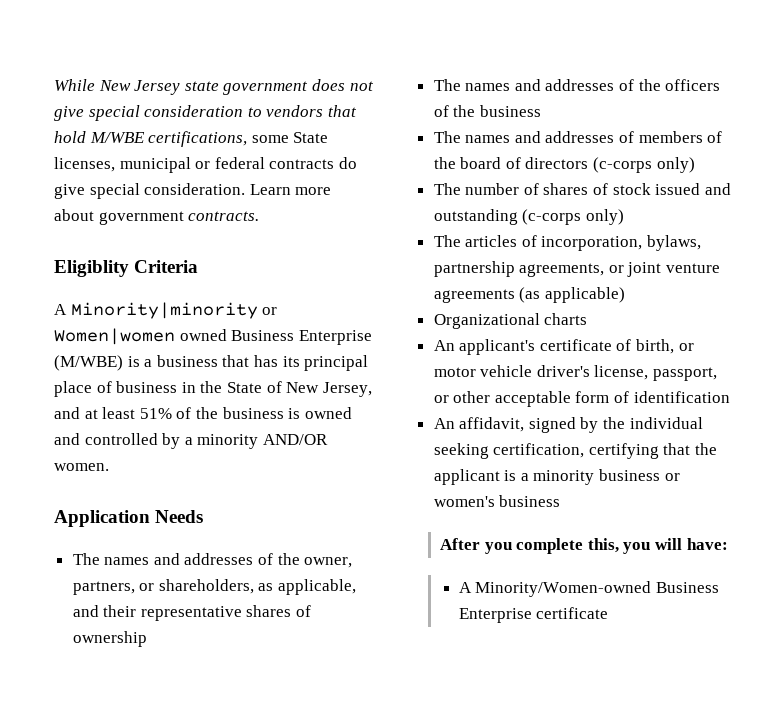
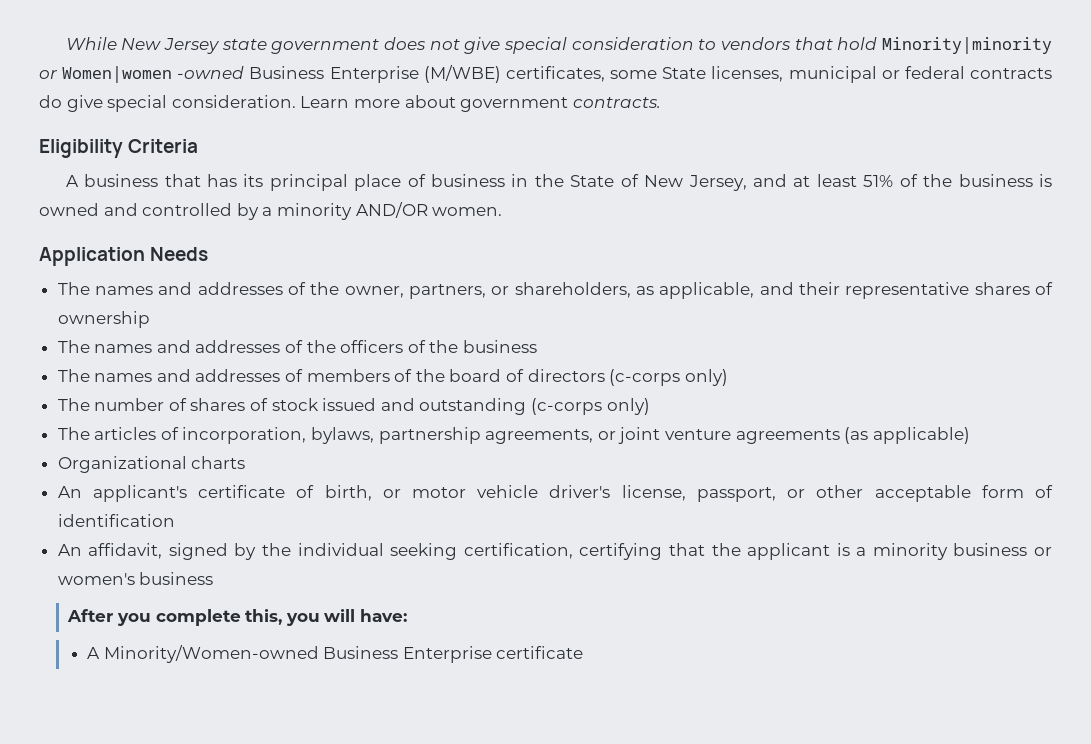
- While New Jersey state government does not give special consideration to vendors that hold M/WBE certifications, some State licenses, municipal or federal contracts do give special consideration.
+ While New Jersey state government does not give special consideration to vendors that hold Minority|minority or Women|women -owned Business Enterprise (M/WBE) certificates, some State licenses, municipal or federal contracts do give special consideration.
- Eligiblity Criteria
+ Eligibility Criteria
- A Minority|minority or Women|women owned Business Enterprise (M/WBE) is a business that has its principal place of business in the State of New Jersey, and at least 51% of the business is owned and controlled by a minority AND/OR women.
+ A business that has its principal place of business in the State of New Jersey, and at least 51% of the business is owned and controlled by a minority AND/OR women.

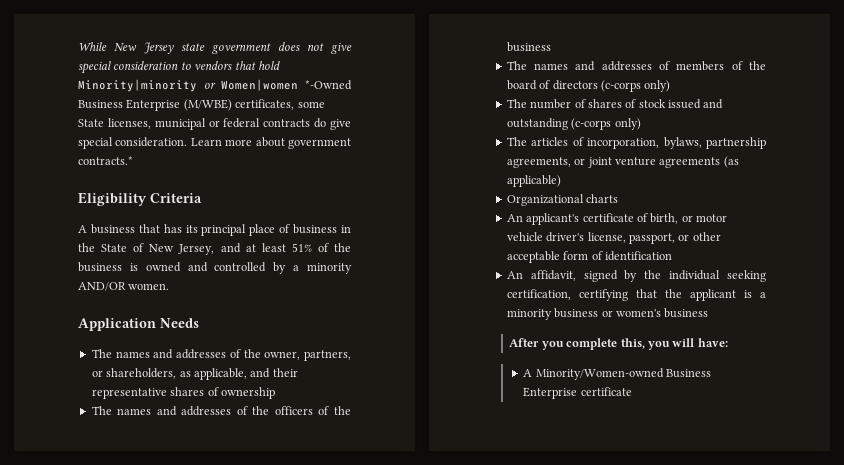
- While New Jersey state government does not give special consideration to vendors that hold Minority|minority or Women|women -owned Business Enterprise (M/WBE) certificates, some State licenses, municipal or federal contracts do give special consideration.
+ While New Jersey state government does not give special consideration to vendors that hold Minority|minority or Women|women *-Owned Business Enterprise (M/WBE) certificates, some State licenses, municipal or federal contracts do give special consideration.
- Learn more about government contracts.
+ Learn more about government contracts.*

